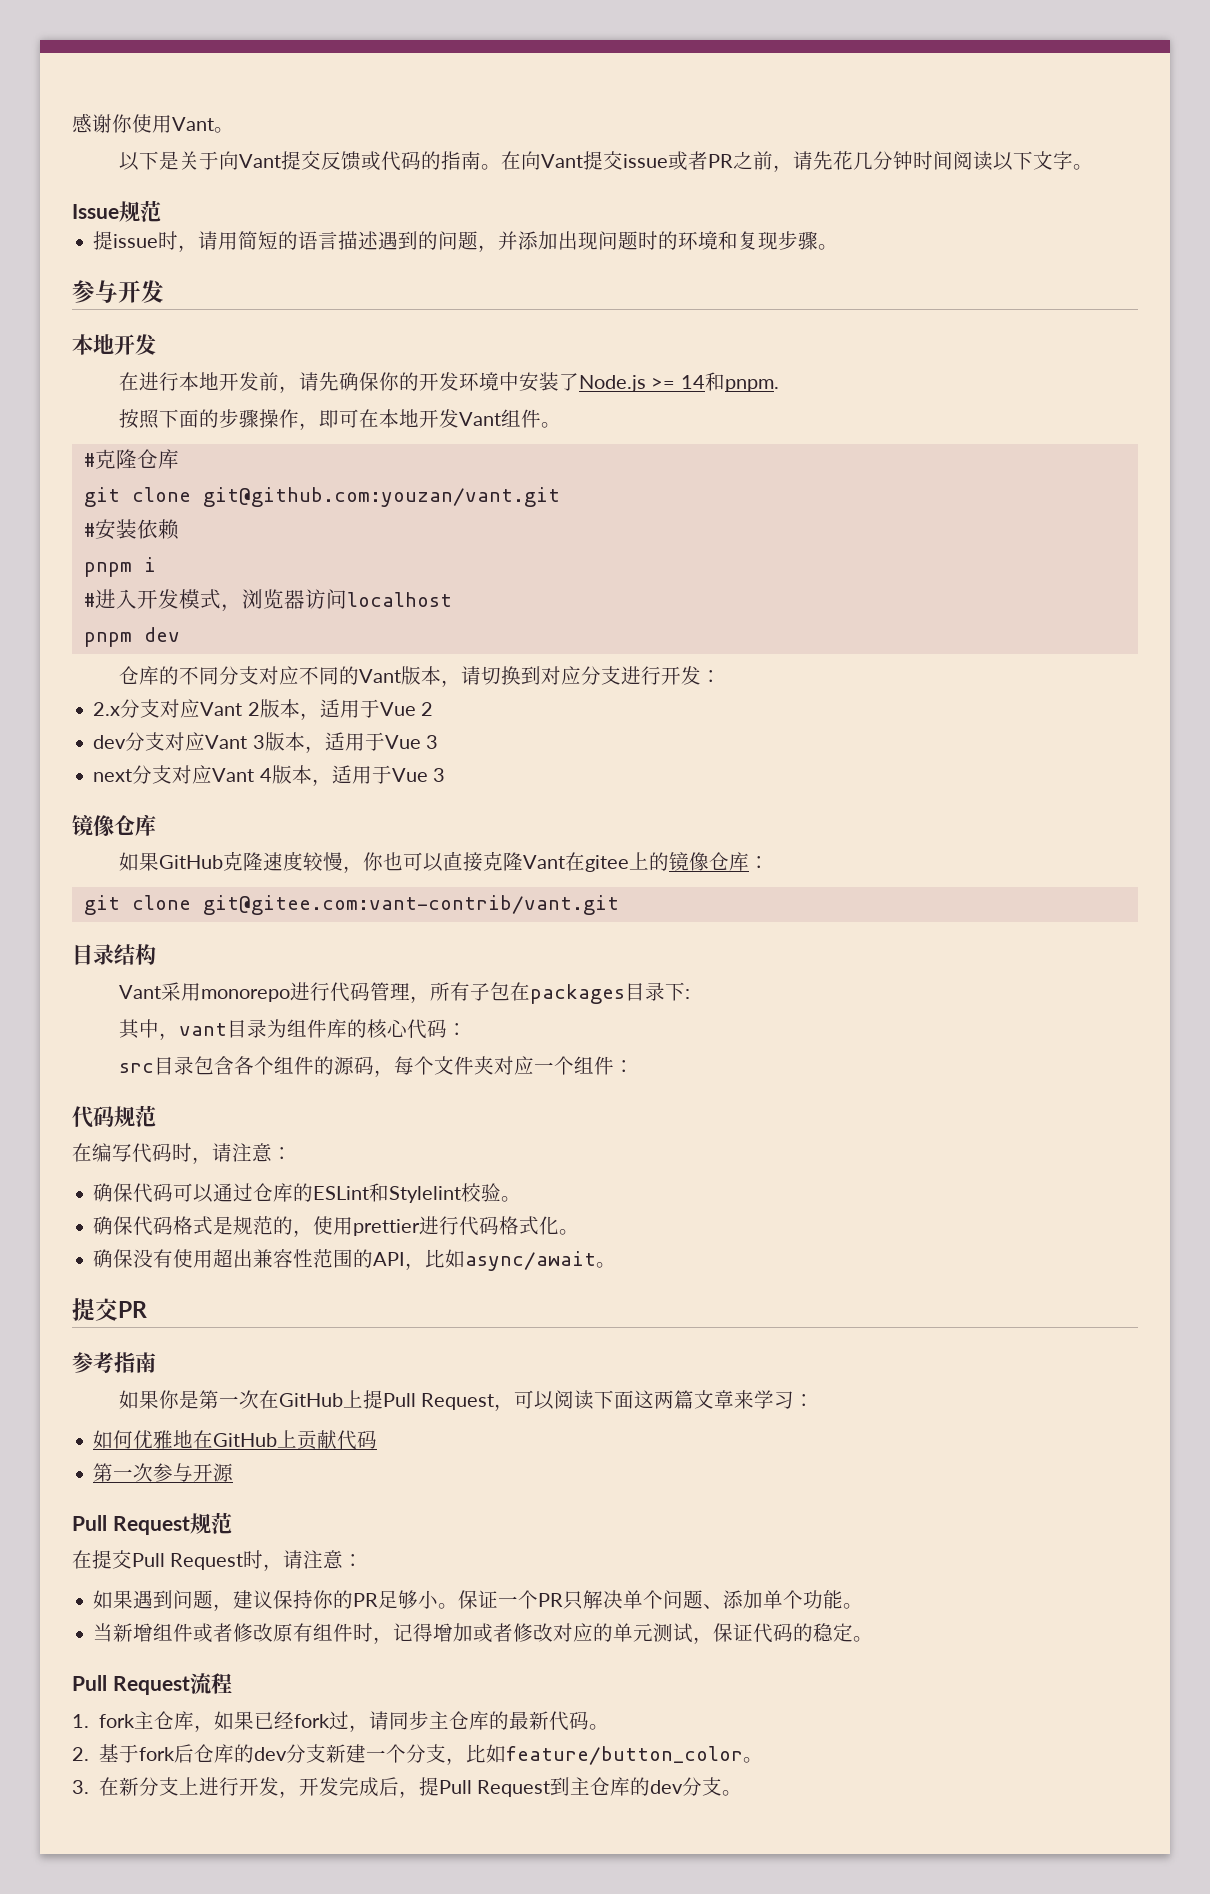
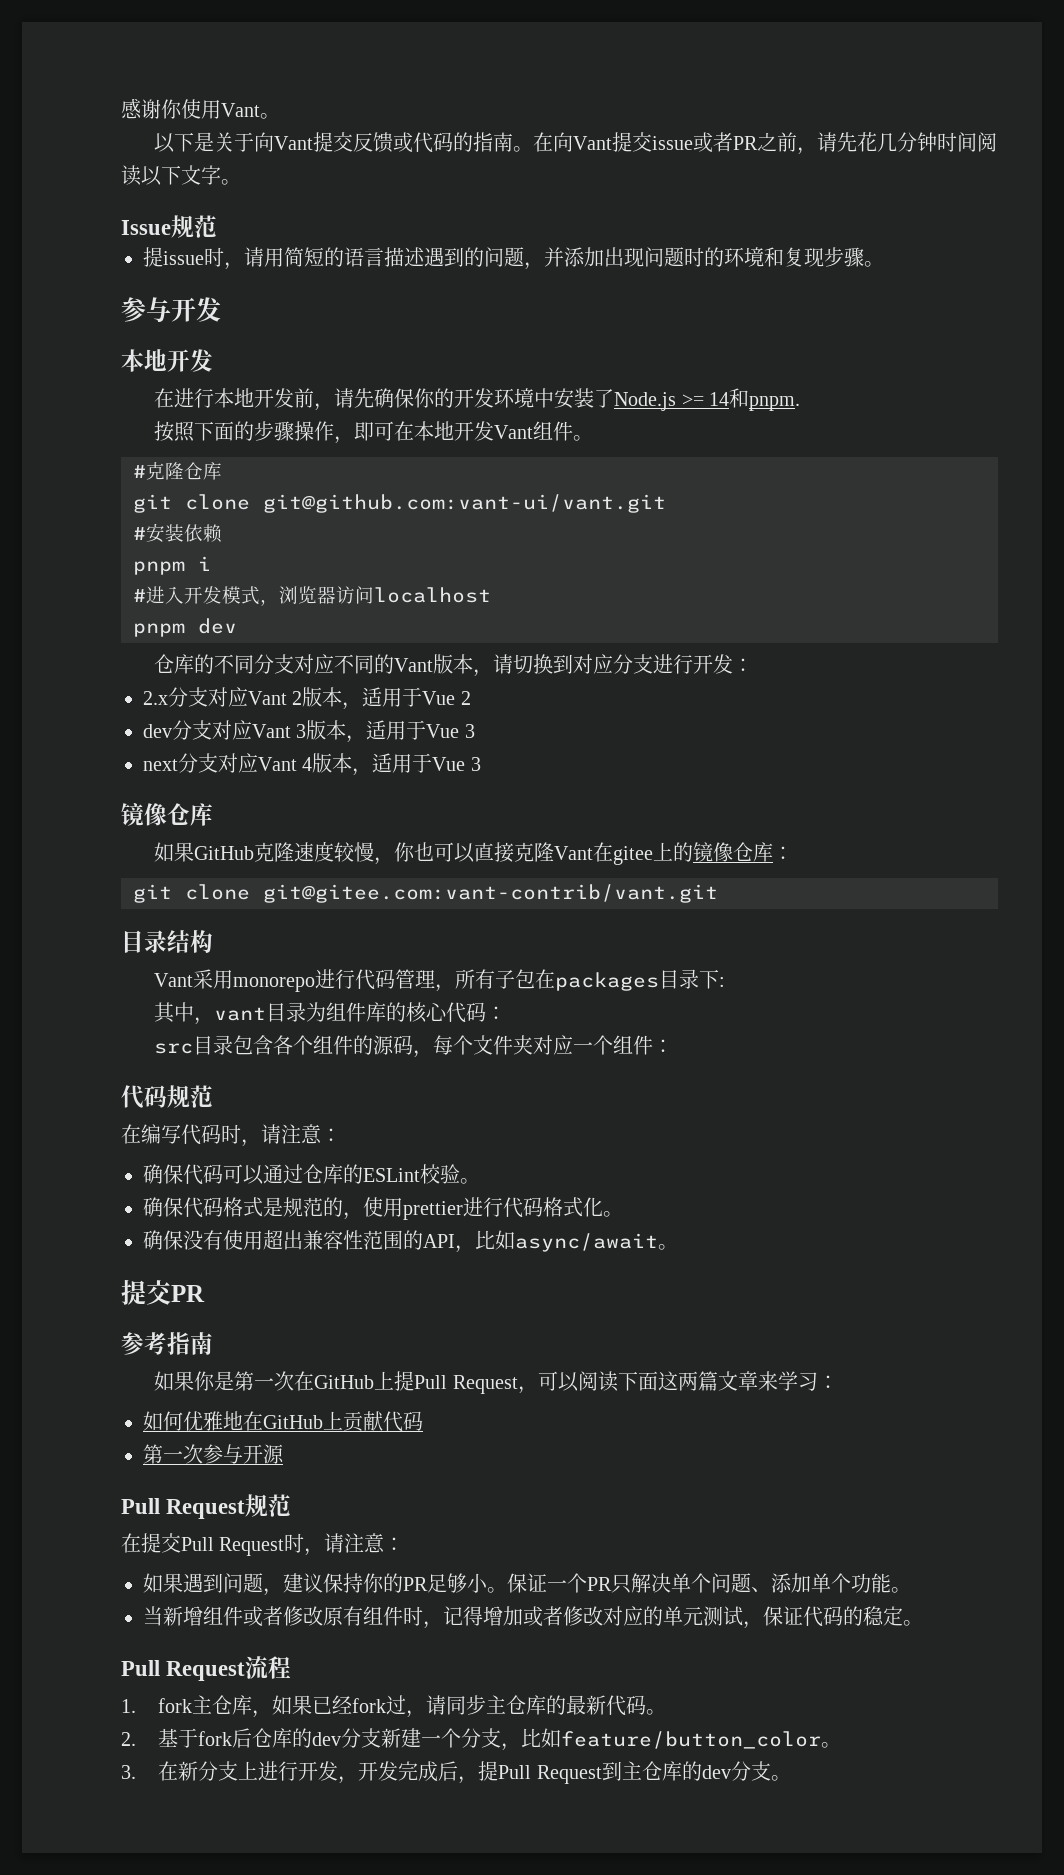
- git clone git@github.com:youzan/vant.git
+ git clone git@github.com:vant-ui/vant.git
- 确保代码可以通过仓库的ESLint和Stylelint校验。
+ 确保代码可以通过仓库的ESLint校验。

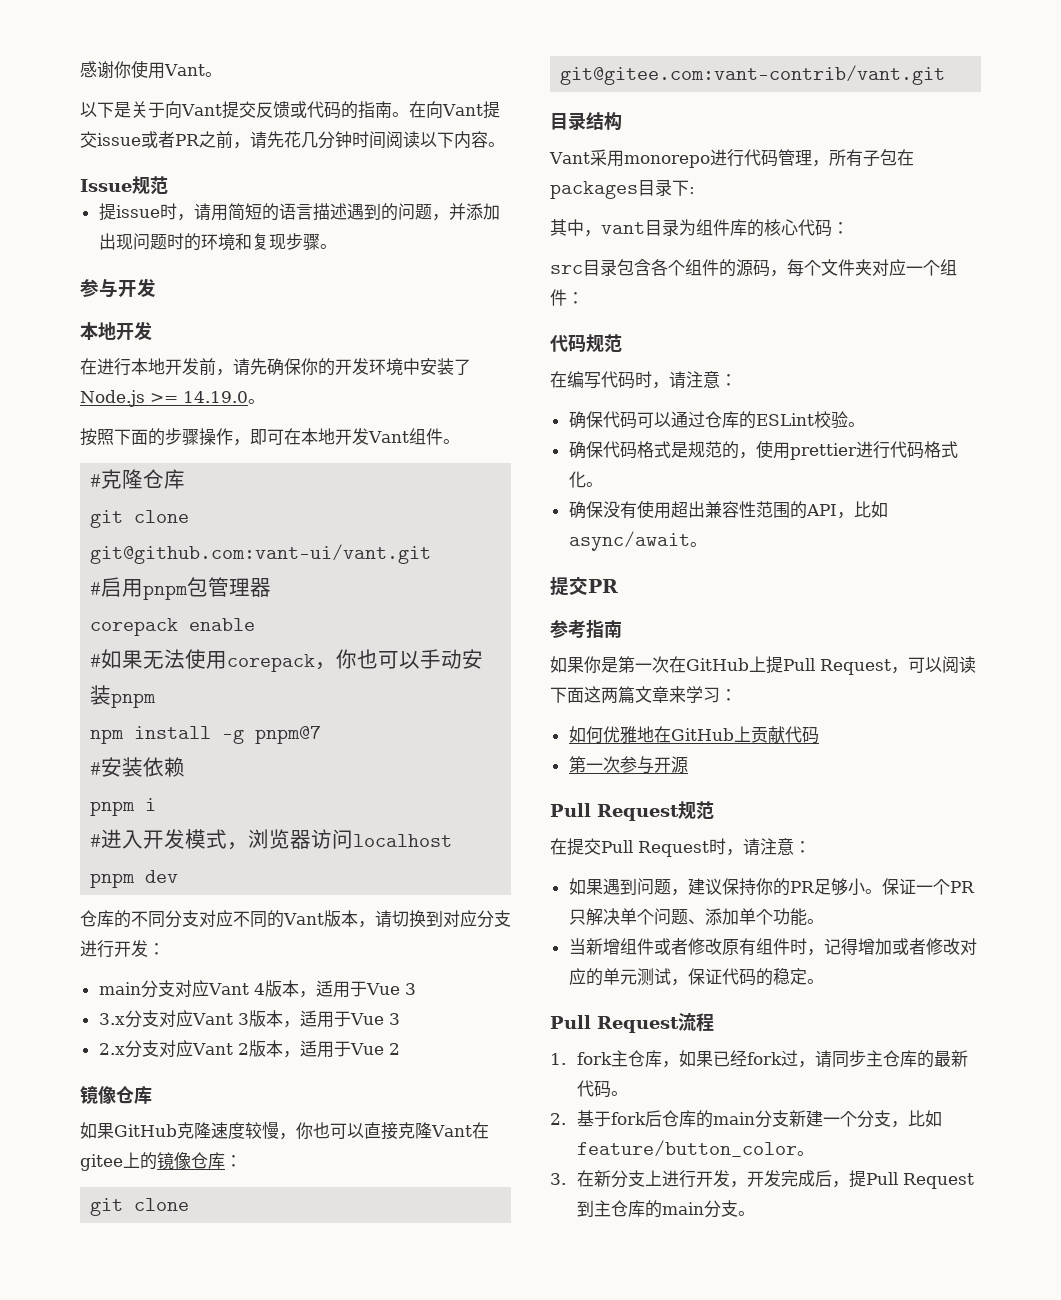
- 在向Vant提交issue或者PR之前，请先花几分钟时间阅读以下文字。
+ 在向Vant提交issue或者PR之前，请先花几分钟时间阅读以下内容。
- 在进行本地开发前，请先确保你的开发环境中安装了Node.js >= 14和pnpm.
+ 在进行本地开发前，请先确保你的开发环境中安装了Node.js >= 14.19.0。
+ #启用pnpm包管理器
+ corepack enable
+ #如果无法使用corepack，你也可以手动安装pnpm
+ npm install -g pnpm@7
+ main分支对应Vant 4版本，适用于Vue 3
+ 3.x分支对应Vant 3版本，适用于Vue 3
- dev分支对应Vant 3版本，适用于Vue 3
- next分支对应Vant 4版本，适用于Vue 3
- 2.基于fork后仓库的dev分支新建一个分支，比如feature/button_color。
+ 2.基于fork后仓库的main分支新建一个分支，比如feature/button_color。
- 3.在新分支上进行开发，开发完成后，提Pull Request到主仓库的dev分支。
+ 3.在新分支上进行开发，开发完成后，提Pull Request到主仓库的main分支。

